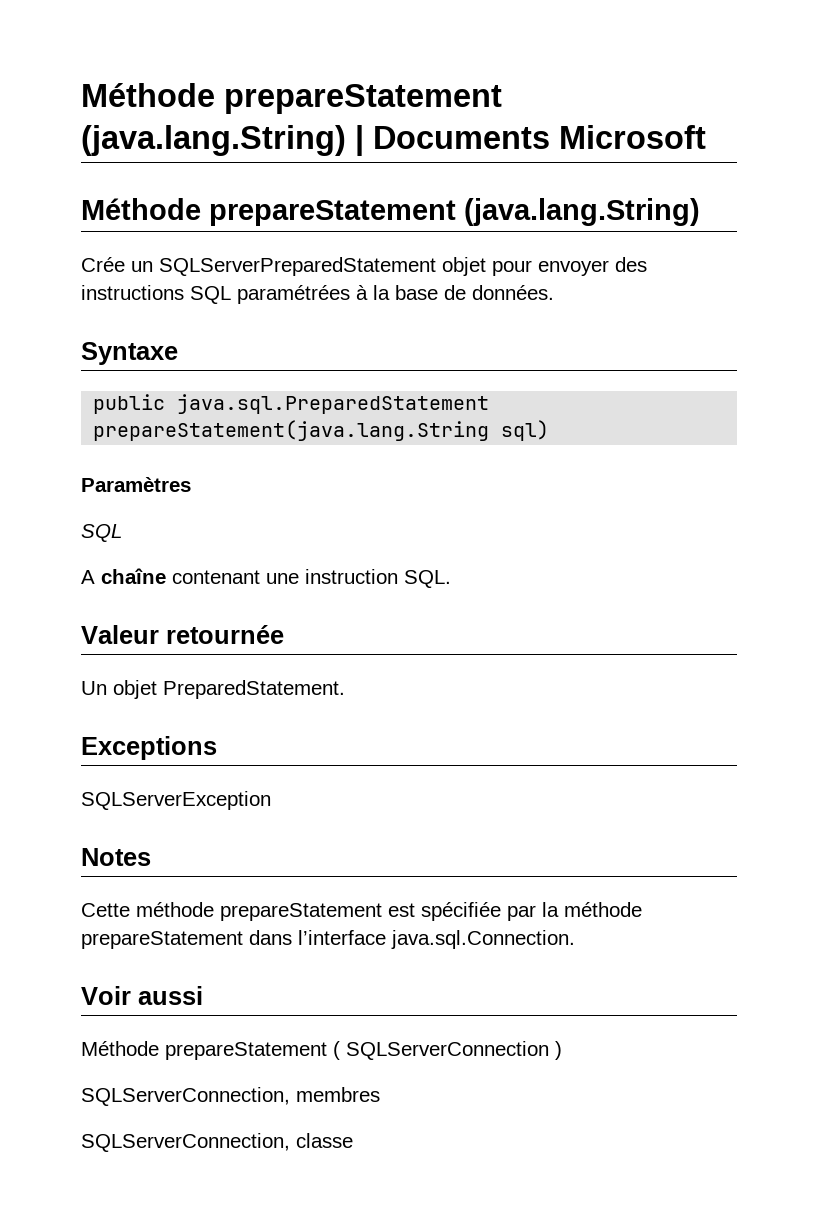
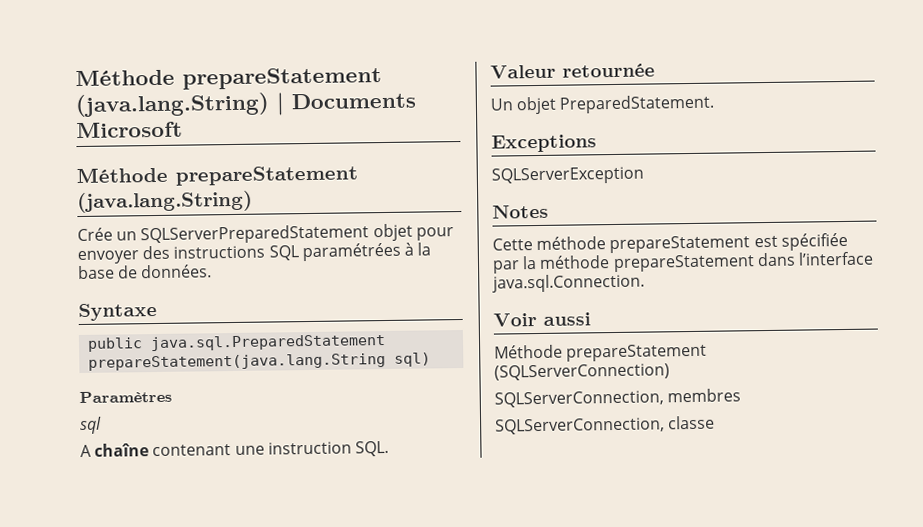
  Paramètres
- SQL
+ sql
- Méthode prepareStatement ( SQLServerConnection )
+ Méthode prepareStatement (SQLServerConnection)

